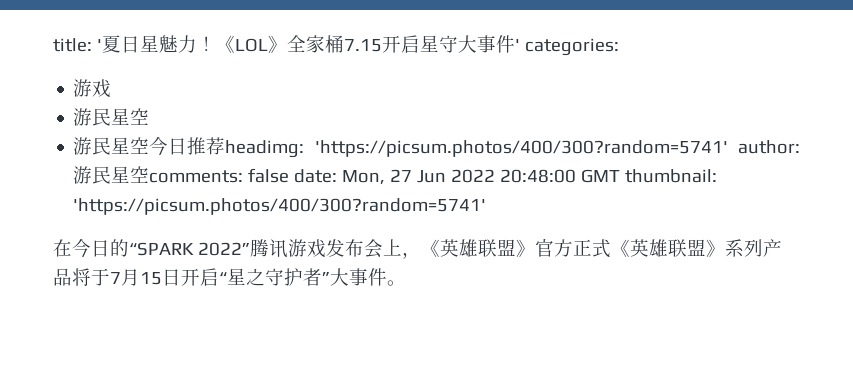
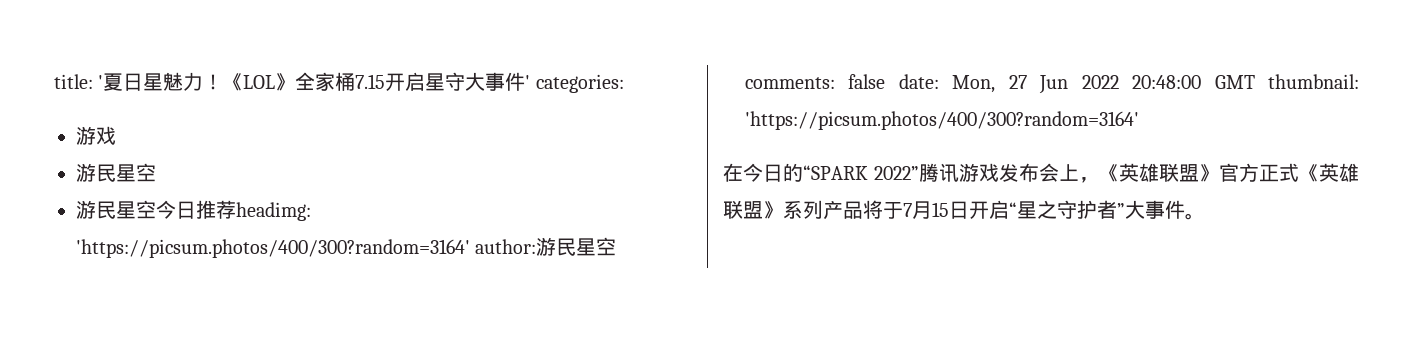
- 游民星空今日推荐headimg: 'https://picsum.photos/400/300?random=5741' author:游民星空comments: false date: Mon, 27 Jun 2022 20:48:00 GMT thumbnail: 'https://picsum.photos/400/300?random=5741'
+ 游民星空今日推荐headimg: 'https://picsum.photos/400/300?random=3164' author:游民星空comments: false date: Mon, 27 Jun 2022 20:48:00 GMT thumbnail: 'https://picsum.photos/400/300?random=3164'

